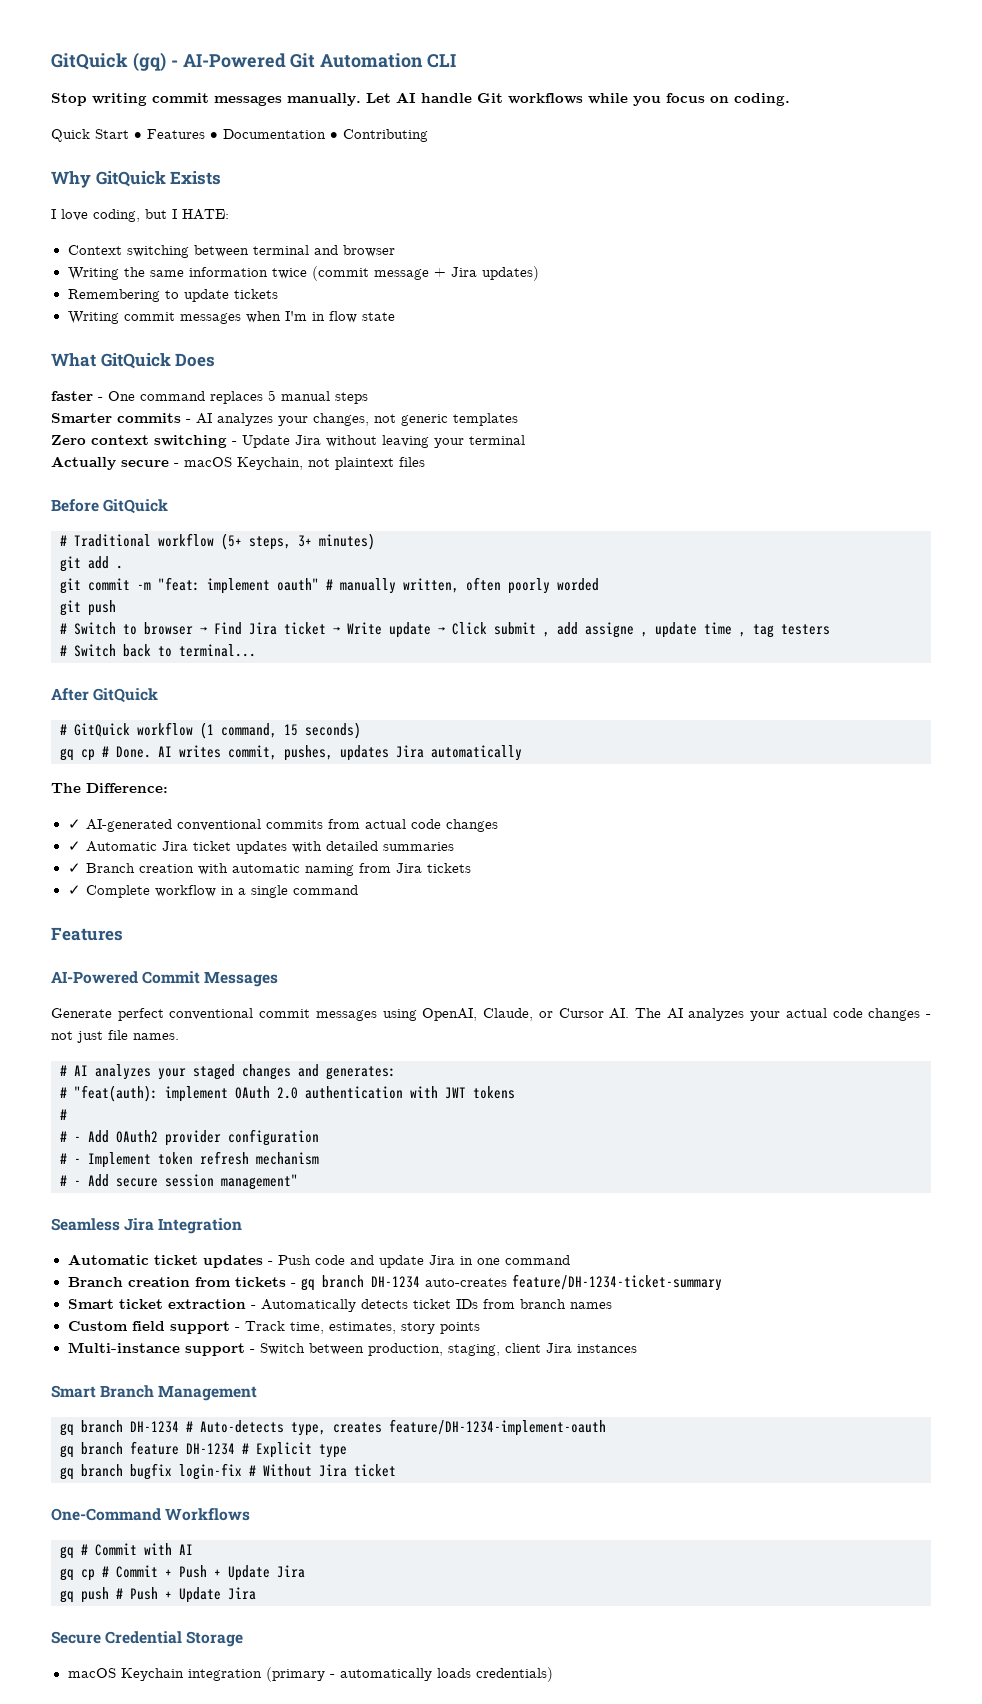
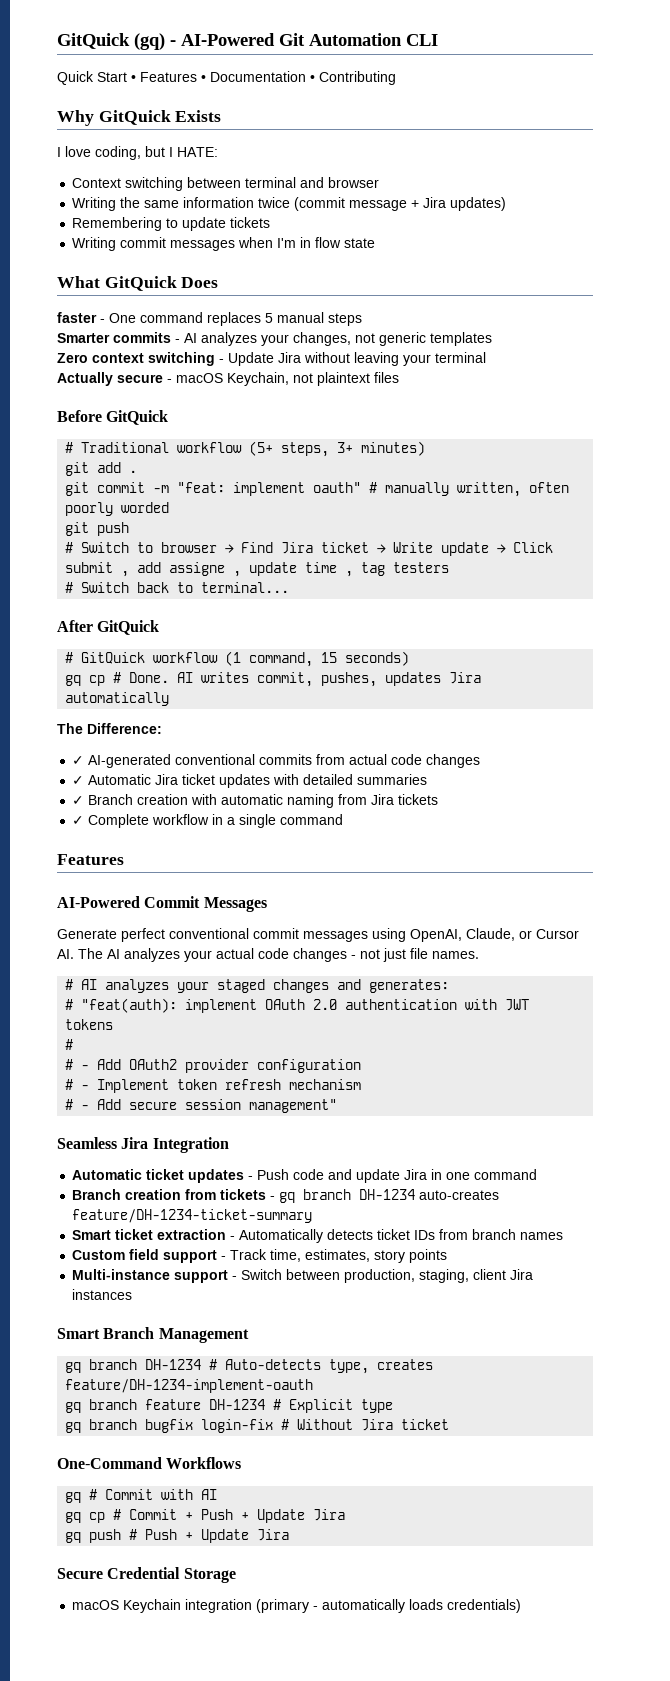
- Stop writing commit messages manually. Let AI handle Git workflows while you focus on coding.

